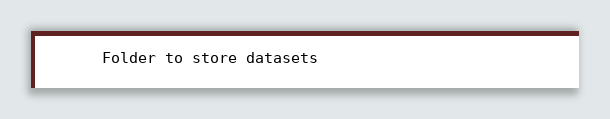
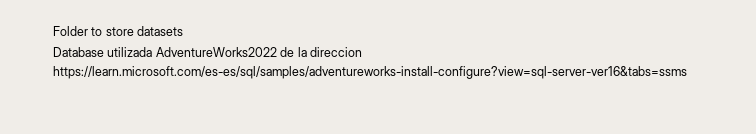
+ Database utilizada AdventureWorks2022 de la direccion
+ https://learn.microsoft.com/es-es/sql/samples/adventureworks-install-configure?view=sql-server-ver16&tabs=ssms

